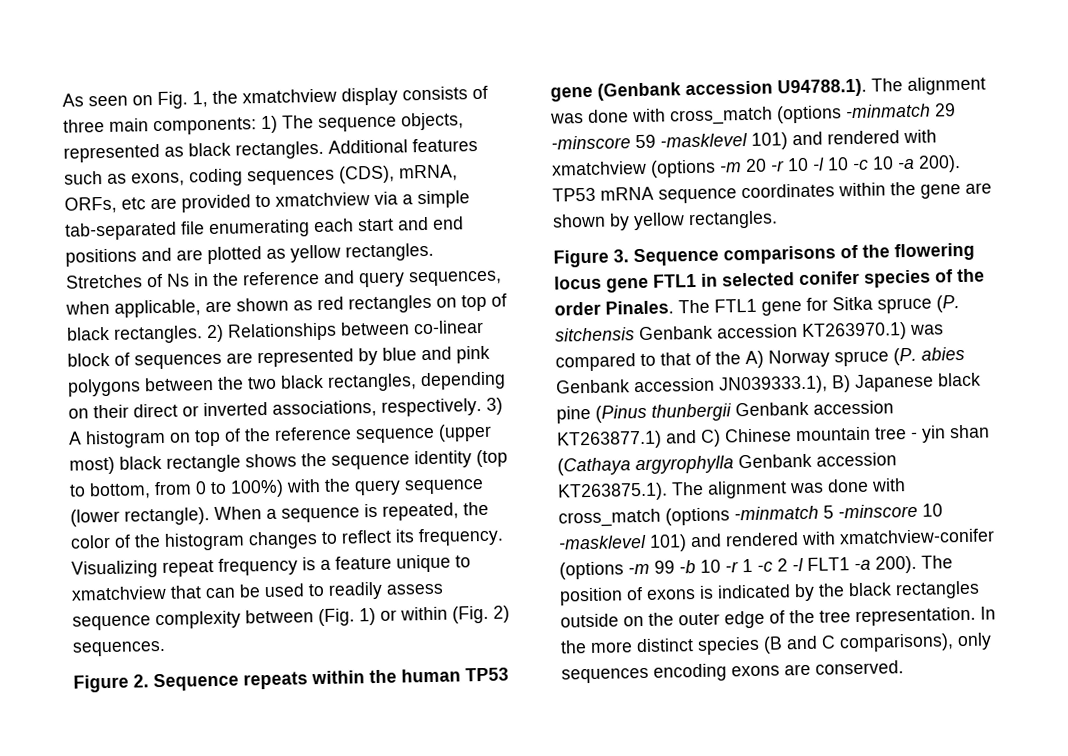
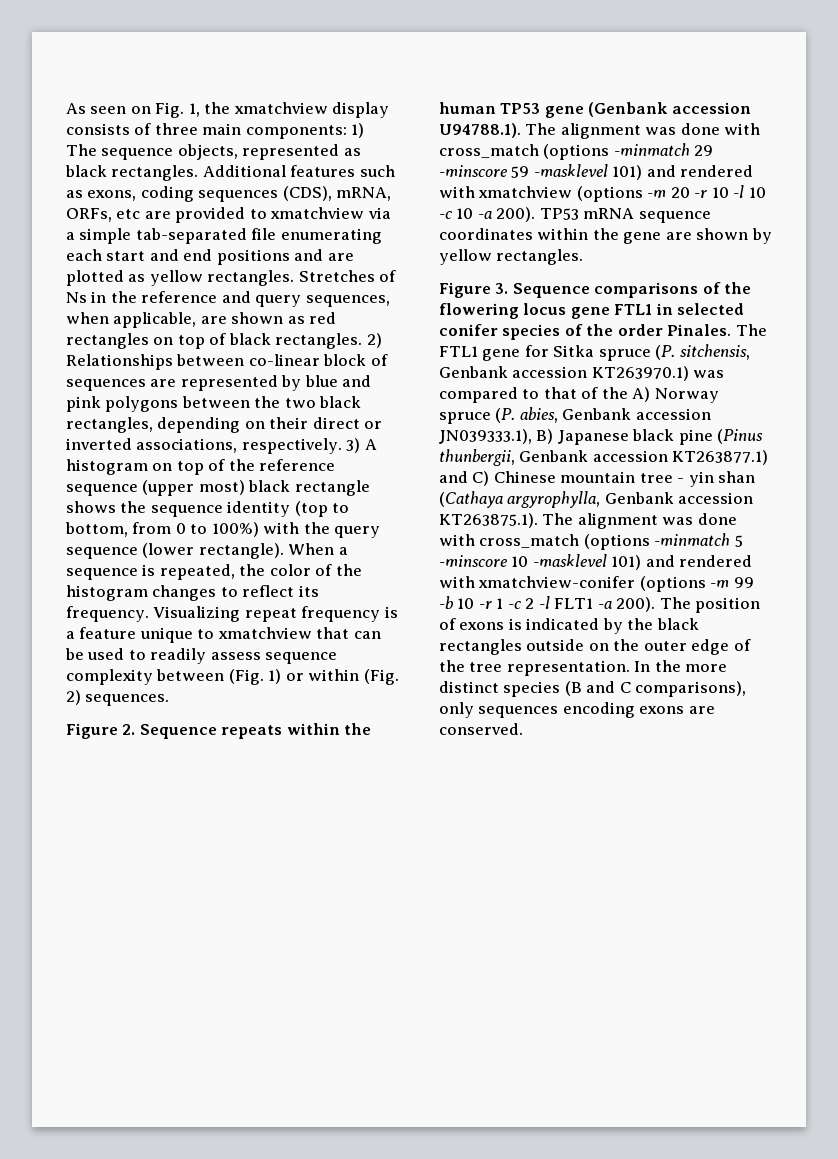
- The FTL1 gene for Sitka spruce (P. sitchensis Genbank accession KT263970.1) was compared to that of the A) Norway spruce (P. abies Genbank accession JN039333.1), B) Japanese black pine (Pinus thunbergii Genbank accession KT263877.1) and C) Chinese mountain tree - yin shan (Cathaya argyrophylla Genbank accession KT263875.1). The alignment was done with cross_match (options -minmatch 5 -minscore 10 -masklevel 101) and rendered with xmatchview-conifer (options -m 99 -b 10 -r 1 -c 2 -l FLT1 -a 200).
+ The FTL1 gene for Sitka spruce (P. sitchensis, Genbank accession KT263970.1) was compared to that of the A) Norway spruce (P. abies, Genbank accession JN039333.1), B) Japanese black pine (Pinus thunbergii, Genbank accession KT263877.1) and C) Chinese mountain tree - yin shan (Cathaya argyrophylla, Genbank accession KT263875.1). The alignment was done with cross_match (options -minmatch 5 -minscore 10 -masklevel 101) and rendered with xmatchview-conifer (options -m 99 -b 10 -r 1 -c 2 -l FLT1 -a 200).

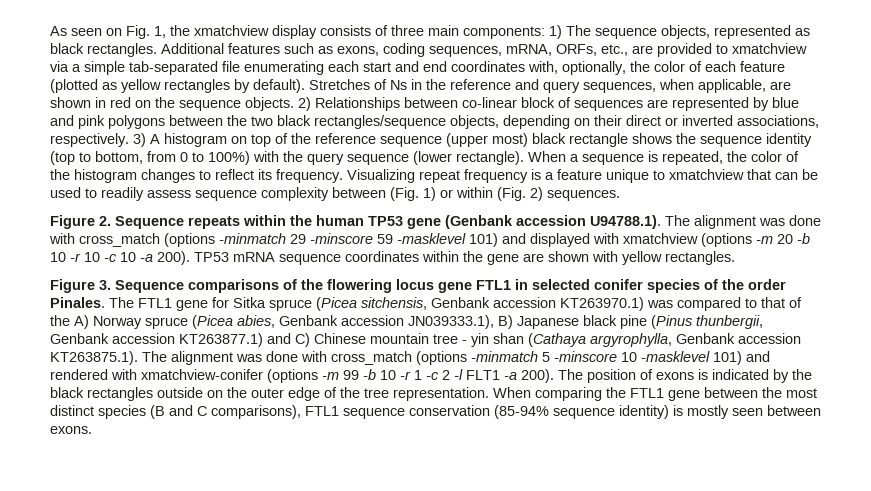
- Additional features such as exons, coding sequences (CDS), mRNA, ORFs, etc are provided to xmatchview via a simple tab-separated file enumerating each start and end positions and are plotted as yellow rectangles.
+ Additional features such as exons, coding sequences, mRNA, ORFs, etc., are provided to xmatchview via a simple tab-separated file enumerating each start and end coordinates with, optionally, the color of each feature (plotted as yellow rectangles by default).
- Stretches of Ns in the reference and query sequences, when applicable, are shown as red rectangles on top of black rectangles.
+ Stretches of Ns in the reference and query sequences, when applicable, are shown in red on the sequence objects.
- 2) Relationships between co-linear block of sequences are represented by blue and pink polygons between the two black rectangles, depending on their direct or inverted associations, respectively.
+ 2) Relationships between co-linear block of sequences are represented by blue and pink polygons between the two black rectangles/sequence objects, depending on their direct or inverted associations, respectively.
- Figure 2. Sequence repeats within the human TP53 gene (Genbank accession U94788.1). The alignment was done with cross_match (options -minmatch 29 -minscore 59 -masklevel 101) and rendered with xmatchview (options -m 20 -r 10 -l 10 -c 10 -a 200).
+ Figure 2. Sequence repeats within the human TP53 gene (Genbank accession U94788.1). The alignment was done with cross_match (options -minmatch 29 -minscore 59 -masklevel 101) and displayed with xmatchview (options -m 20 -b 10 -r 10 -c 10 -a 200).
- TP53 mRNA sequence coordinates within the gene are shown by yellow rectangles.
+ TP53 mRNA sequence coordinates within the gene are shown with yellow rectangles.
- The FTL1 gene for Sitka spruce (P. sitchensis, Genbank accession KT263970.1) was compared to that of the A) Norway spruce (P. abies, Genbank accession JN039333.1), B) Japanese black pine (Pinus thunbergii, Genbank accession KT263877.1) and C) Chinese mountain tree - yin shan (Cathaya argyrophylla, Genbank accession KT263875.1). The alignment was done with cross_match (options -minmatch 5 -minscore 10 -masklevel 101) and rendered with xmatchview-conifer (options -m 99 -b 10 -r 1 -c 2 -l FLT1 -a 200).
+ The FTL1 gene for Sitka spruce (Picea sitchensis, Genbank accession KT263970.1) was compared to that of the A) Norway spruce (Picea abies, Genbank accession JN039333.1), B) Japanese black pine (Pinus thunbergii, Genbank accession KT263877.1) and C) Chinese mountain tree - yin shan (Cathaya argyrophylla, Genbank accession KT263875.1). The alignment was done with cross_match (options -minmatch 5 -minscore 10 -masklevel 101) and rendered with xmatchview-conifer (options -m 99 -b 10 -r 1 -c 2 -l FLT1 -a 200).
- In the more distinct species (B and C comparisons), only sequences encoding exons are conserved.
+ When comparing the FTL1 gene between the most distinct species (B and C comparisons), FTL1 sequence conservation (85-94% sequence identity) is mostly seen between exons.

